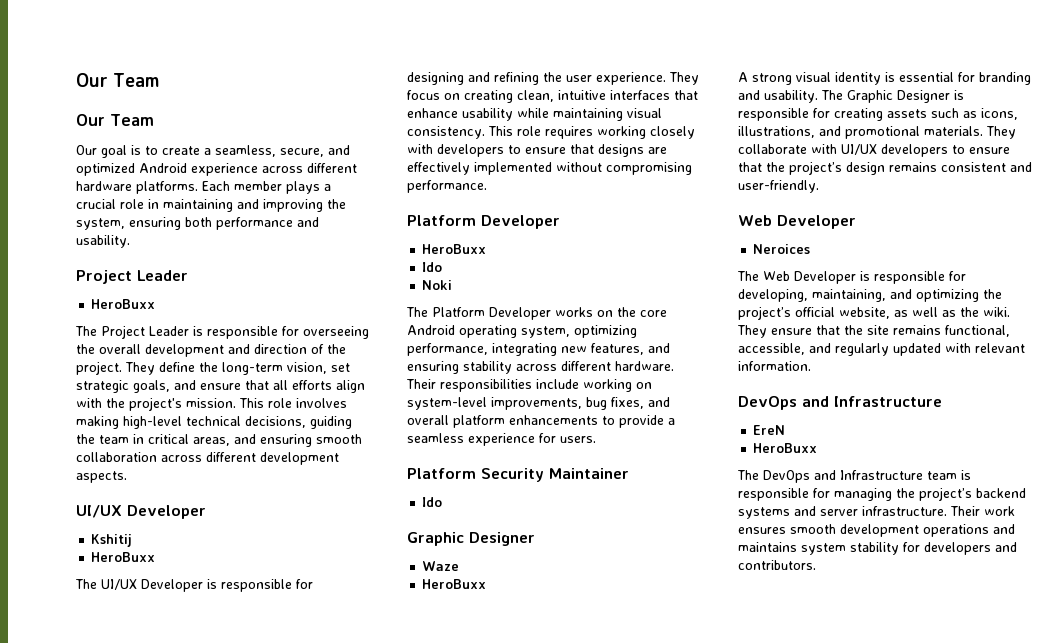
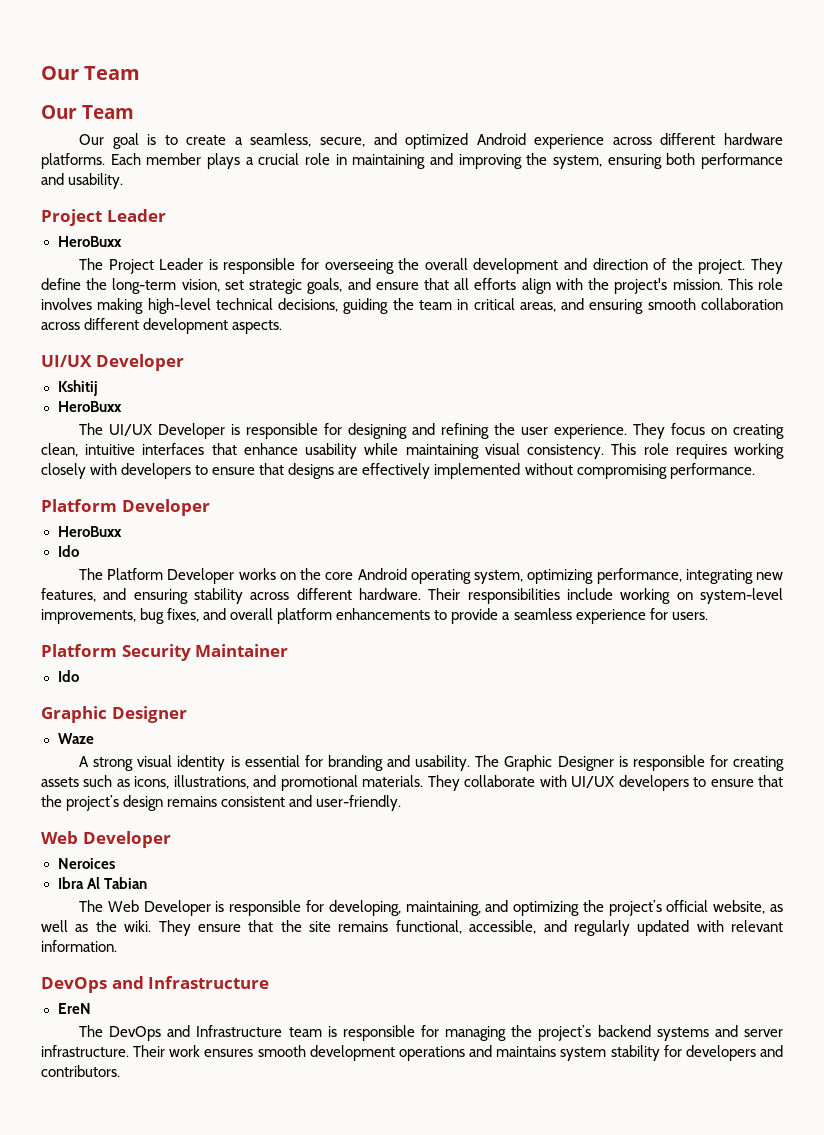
- Noki
  Waze
- HeroBuxx
+ Ibra Al Tabian
  EreN
- HeroBuxx

